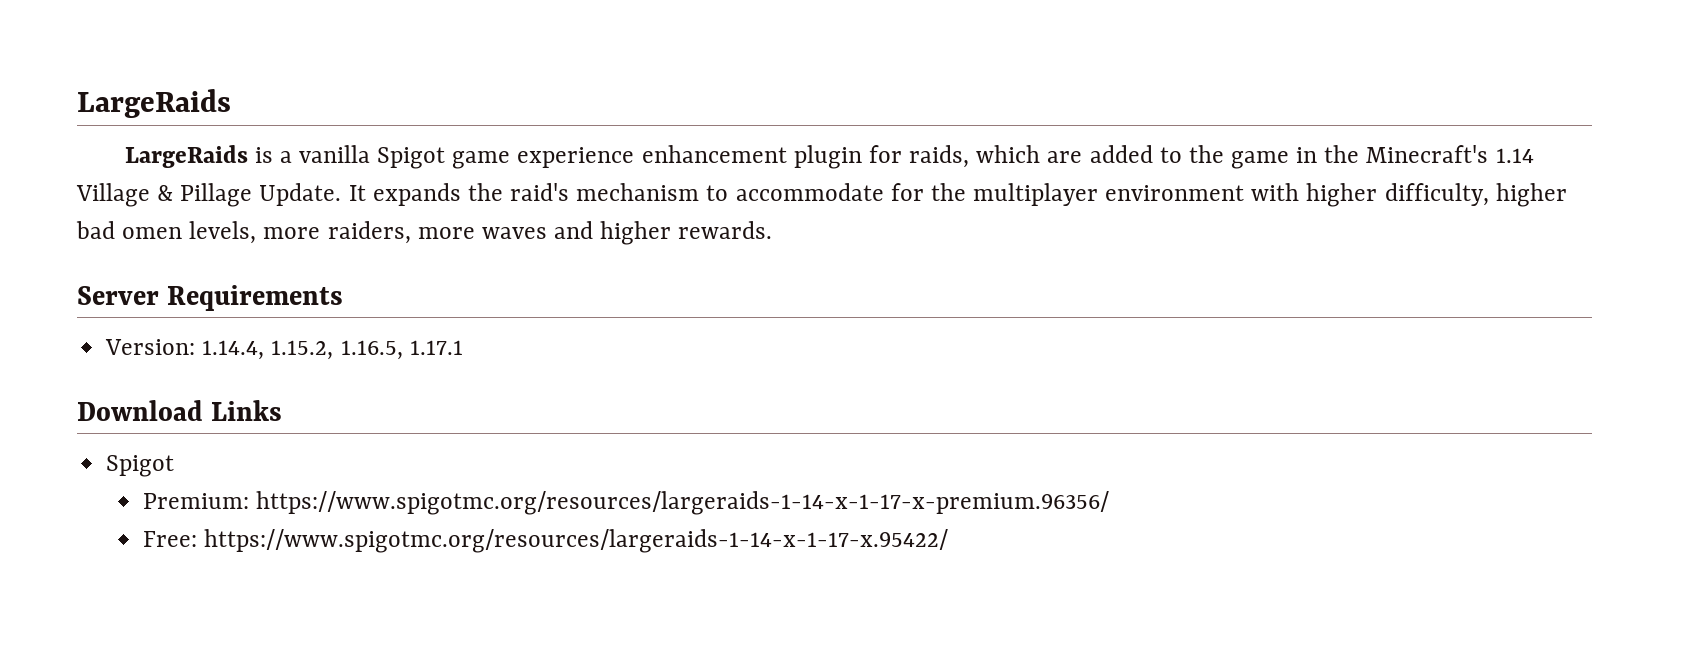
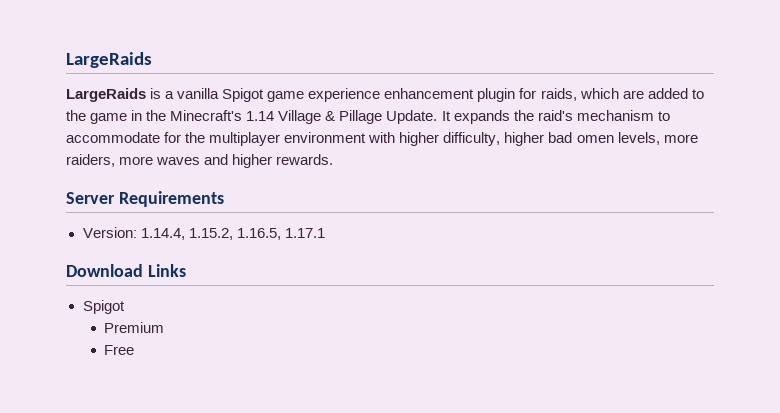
- Premium: https://www.spigotmc.org/resources/largeraids-1-14-x-1-17-x-premium.96356/
- Free: https://www.spigotmc.org/resources/largeraids-1-14-x-1-17-x.95422/
+ Premium
+ Free

